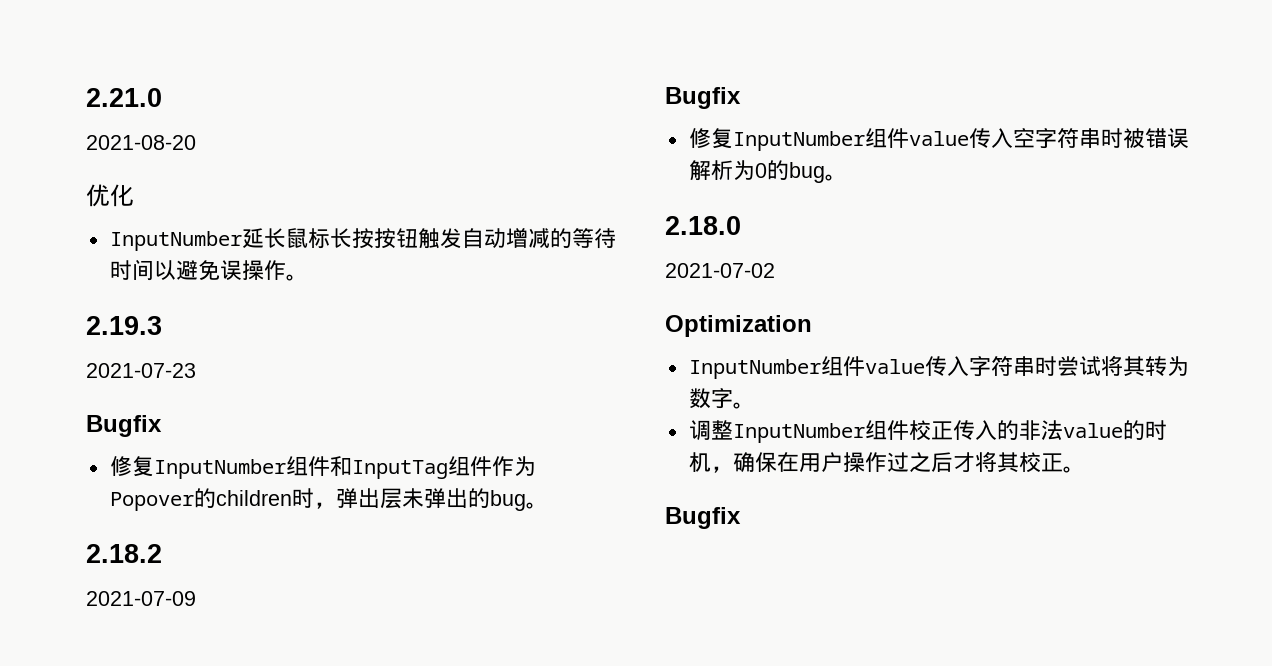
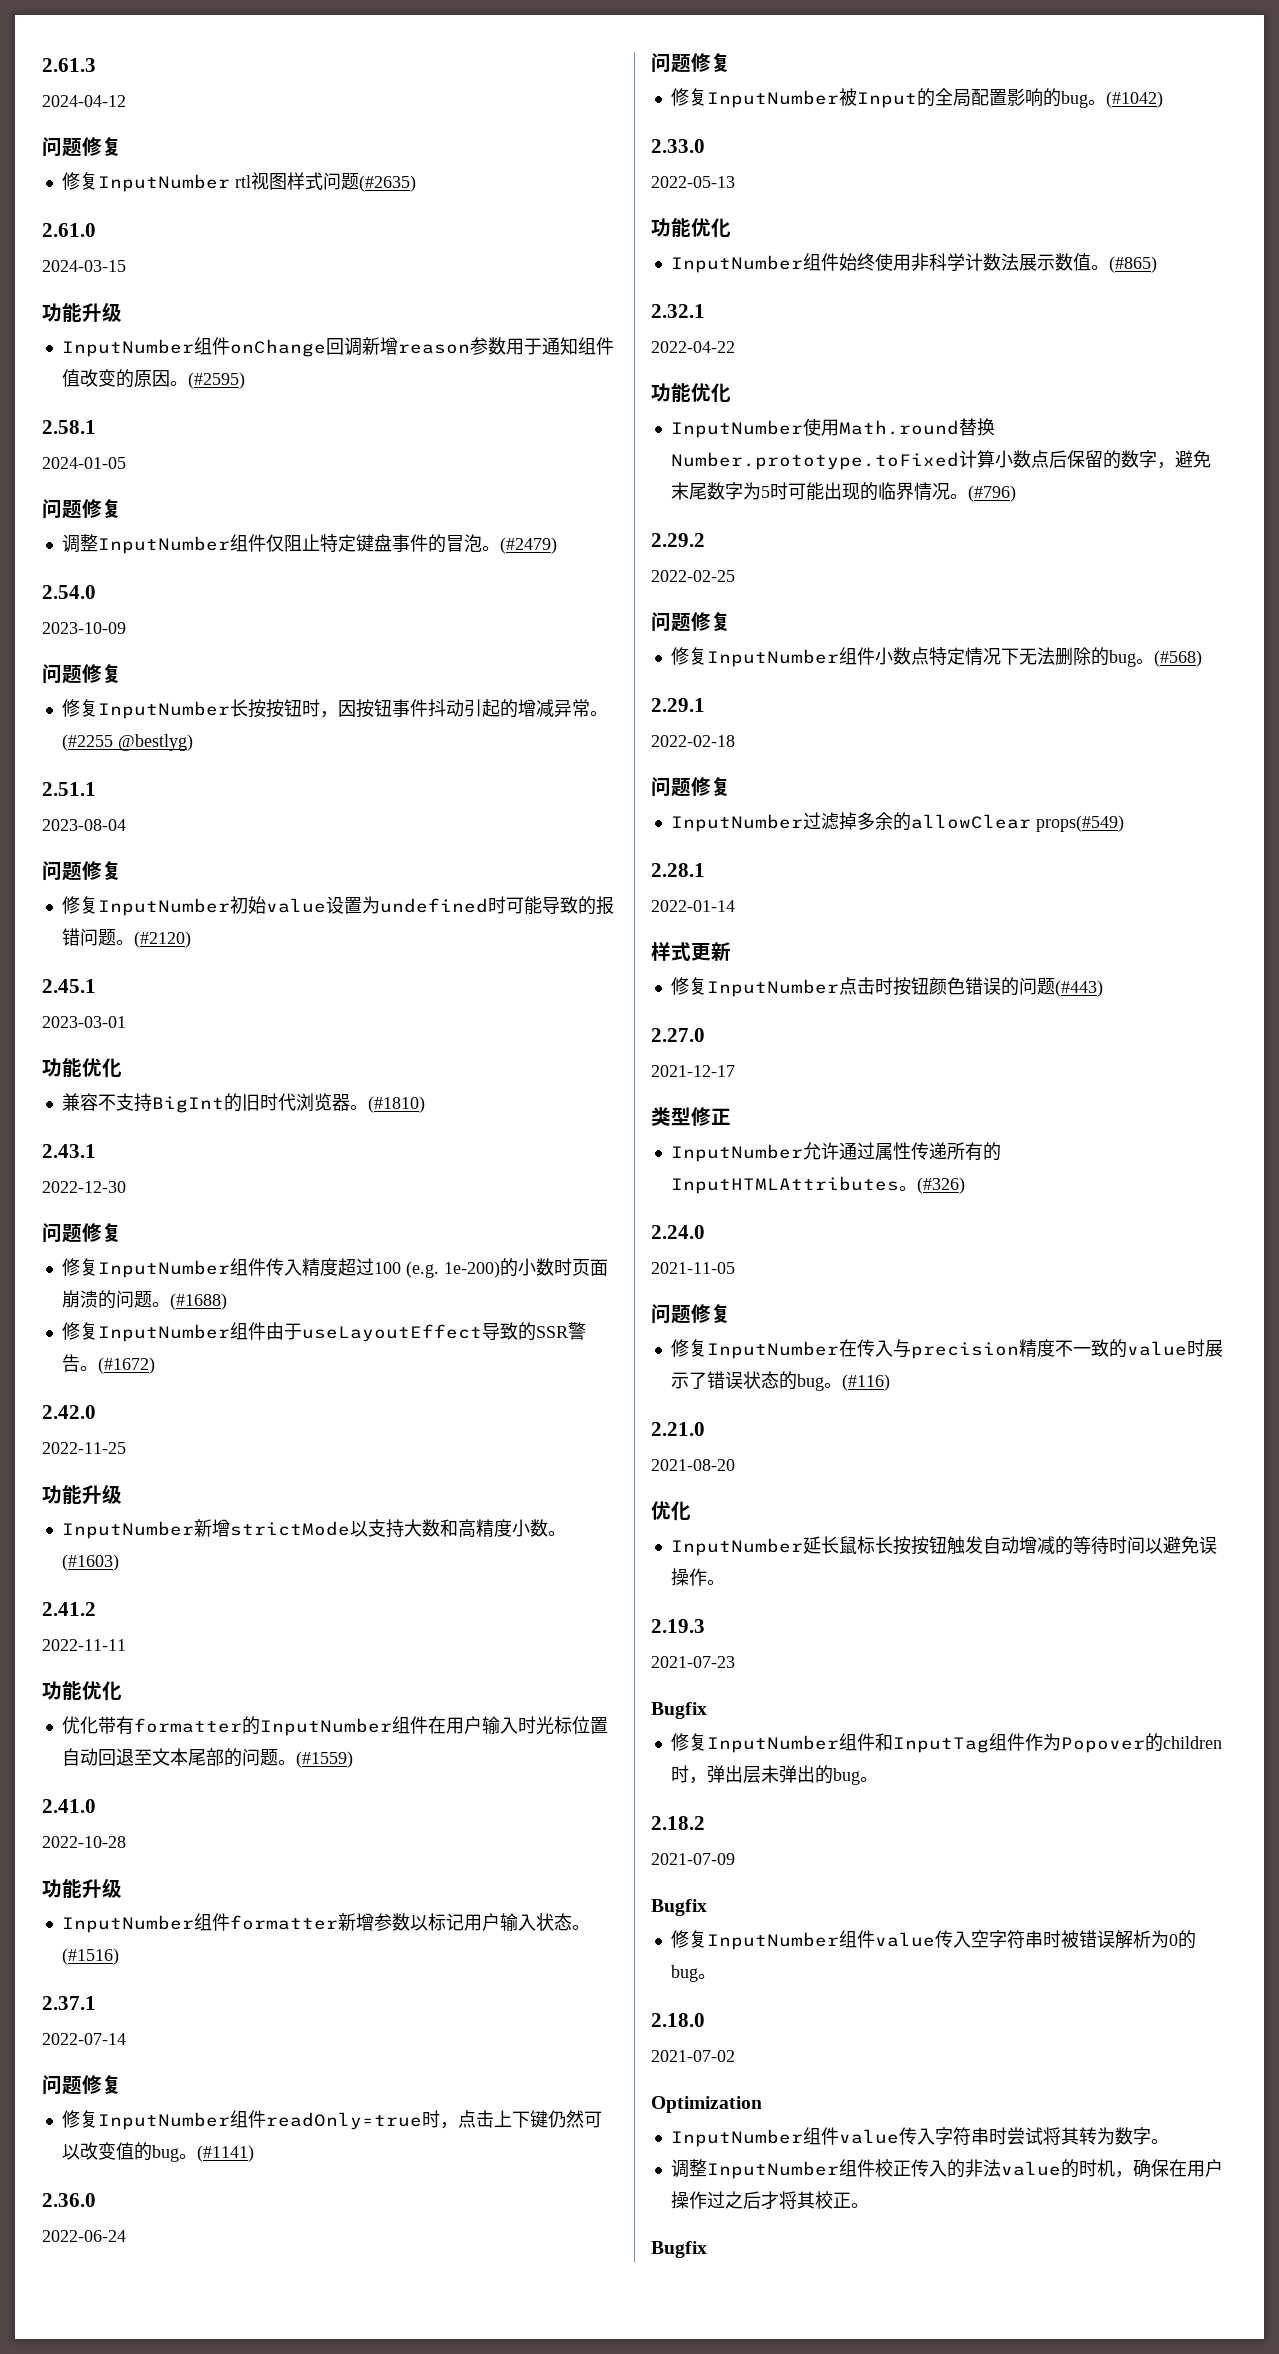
+ 2.61.3
+ 2024-04-12
+ 问题修复
+ 修复InputNumber rtl视图样式问题(#2635)
+ 2.61.0
+ 2024-03-15
+ 功能升级
+ InputNumber组件onChange回调新增reason参数用于通知组件值改变的原因。(#2595)
+ 2.58.1
+ 2024-01-05
+ 问题修复
+ 调整InputNumber组件仅阻止特定键盘事件的冒泡。(#2479)
+ 2.54.0
+ 2023-10-09
+ 问题修复
+ 修复InputNumber长按按钮时，因按钮事件抖动引起的增减异常。(#2255 @bestlyg)
+ 2.51.1
+ 2023-08-04
+ 问题修复
+ 修复InputNumber初始value设置为undefined时可能导致的报错问题。(#2120)
+ 2.45.1
+ 2023-03-01
+ 功能优化
+ 兼容不支持BigInt的旧时代浏览器。(#1810)
+ 2.43.1
+ 2022-12-30
+ 问题修复
+ 修复InputNumber组件传入精度超过100 (e.g. 1e-200)的小数时页面崩溃的问题。(#1688)
+ 修复InputNumber组件由于useLayoutEffect导致的SSR警告。(#1672)
+ 2.42.0
+ 2022-11-25
+ 功能升级
+ InputNumber新增strictMode以支持大数和高精度小数。(#1603)
+ 2.41.2
+ 2022-11-11
+ 功能优化
+ 优化带有formatter的InputNumber组件在用户输入时光标位置自动回退至文本尾部的问题。(#1559)
+ 2.41.0
+ 2022-10-28
+ 功能升级
+ InputNumber组件formatter新增参数以标记用户输入状态。(#1516)
+ 2.37.1
+ 2022-07-14
+ 问题修复
+ 修复InputNumber组件readOnly=true时，点击上下键仍然可以改变值的bug。(#1141)
+ 2.36.0
+ 2022-06-24
+ 问题修复
+ 修复InputNumber被Input的全局配置影响的bug。(#1042)
+ 2.33.0
+ 2022-05-13
+ 功能优化
+ InputNumber组件始终使用非科学计数法展示数值。(#865)
+ 2.32.1
+ 2022-04-22
+ 功能优化
+ InputNumber使用Math.round替换Number.prototype.toFixed计算小数点后保留的数字，避免末尾数字为5时可能出现的临界情况。(#796)
+ 2.29.2
+ 2022-02-25
+ 问题修复
+ 修复InputNumber组件小数点特定情况下无法删除的bug。(#568)
+ 2.29.1
+ 2022-02-18
+ 问题修复
+ InputNumber过滤掉多余的allowClear props(#549)
+ 2.28.1
+ 2022-01-14
+ 样式更新
+ 修复InputNumber点击时按钮颜色错误的问题(#443)
+ 2.27.0
+ 2021-12-17
+ 类型修正
+ InputNumber允许通过属性传递所有的InputHTMLAttributes。(#326)
+ 2.24.0
+ 2021-11-05
+ 问题修复
+ 修复InputNumber在传入与precision精度不一致的value时展示了错误状态的bug。(#116)

